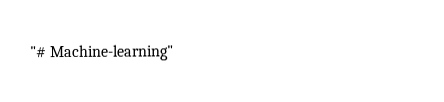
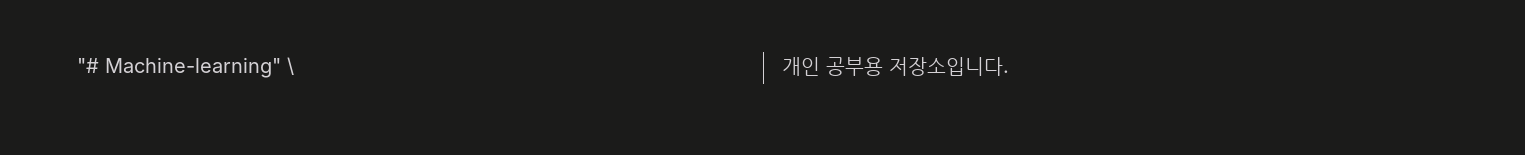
- "# Machine-learning"
+ "# Machine-learning" \
+ 개인 공부용 저장소입니다.

